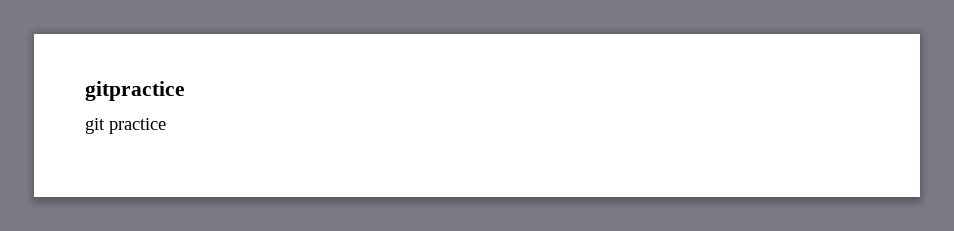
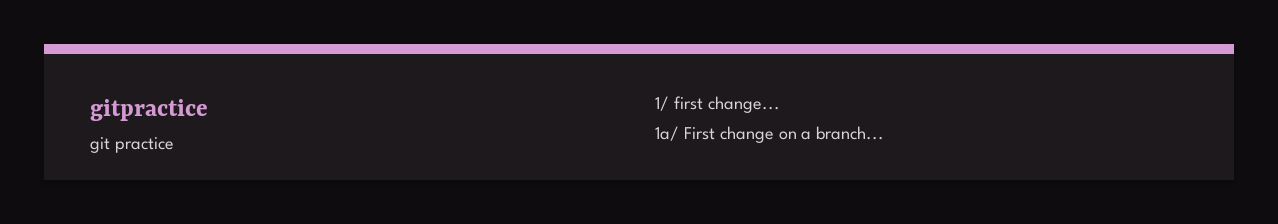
+ 1/ first change...
+ 1a/ First change on a branch...

